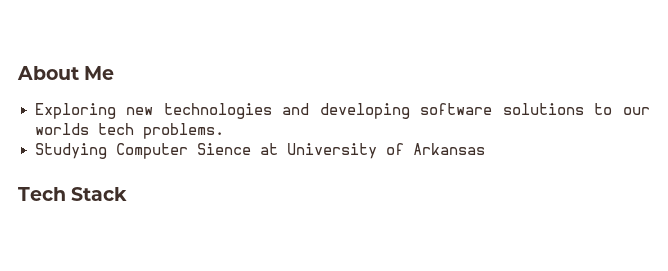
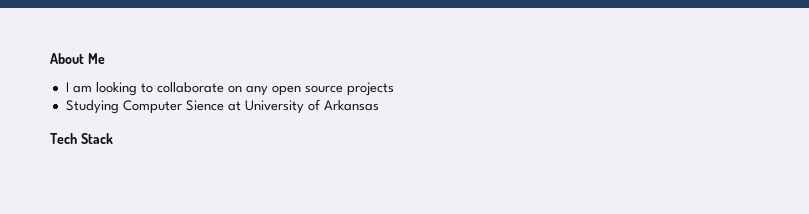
- Exploring new technologies and developing software solutions to our worlds tech problems.
+ I am looking to collaborate on any open source projects

